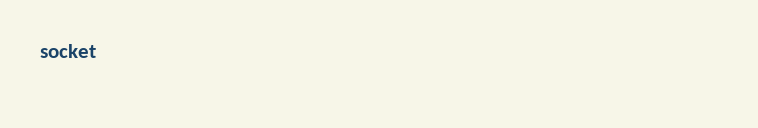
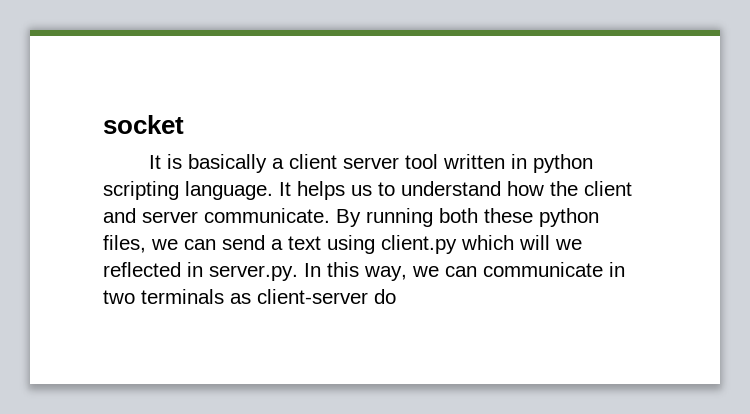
+ It is basically a client server tool written in python scripting language. It helps us to understand how the client and server communicate. By running both these python files, we can send a text using client.py which will we reflected in server.py. In this way, we can communicate in two terminals as client-server do

